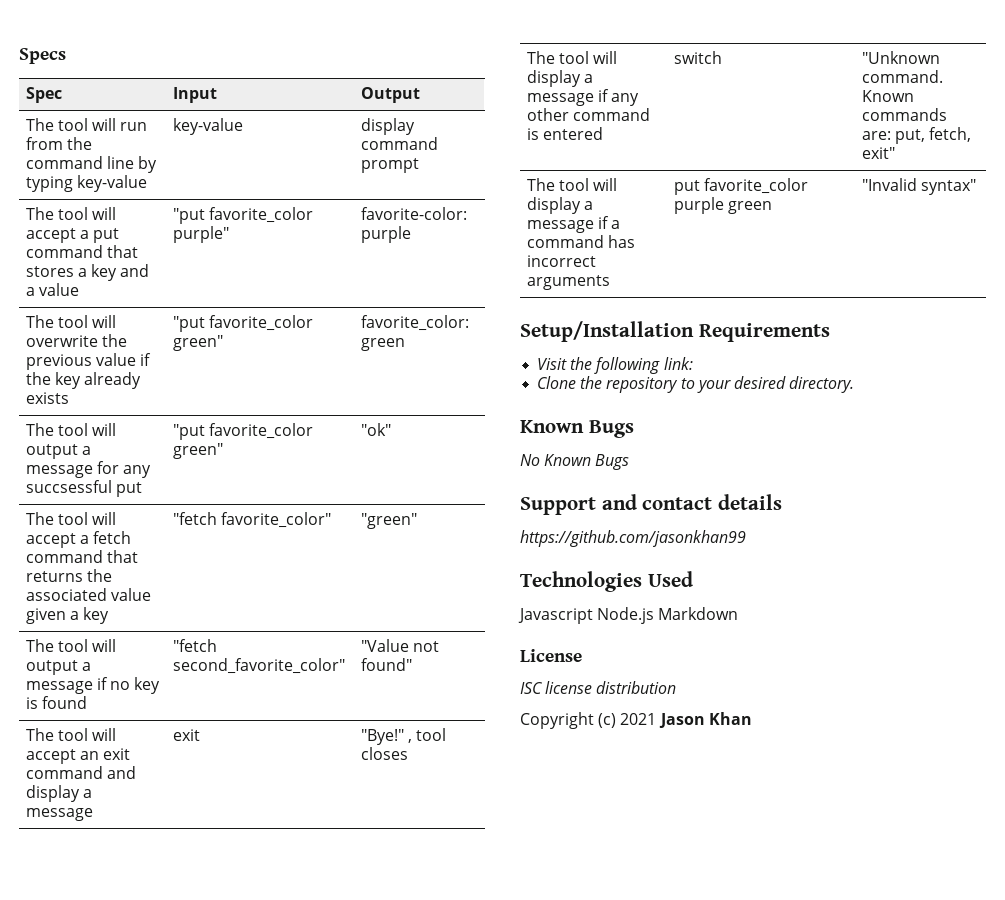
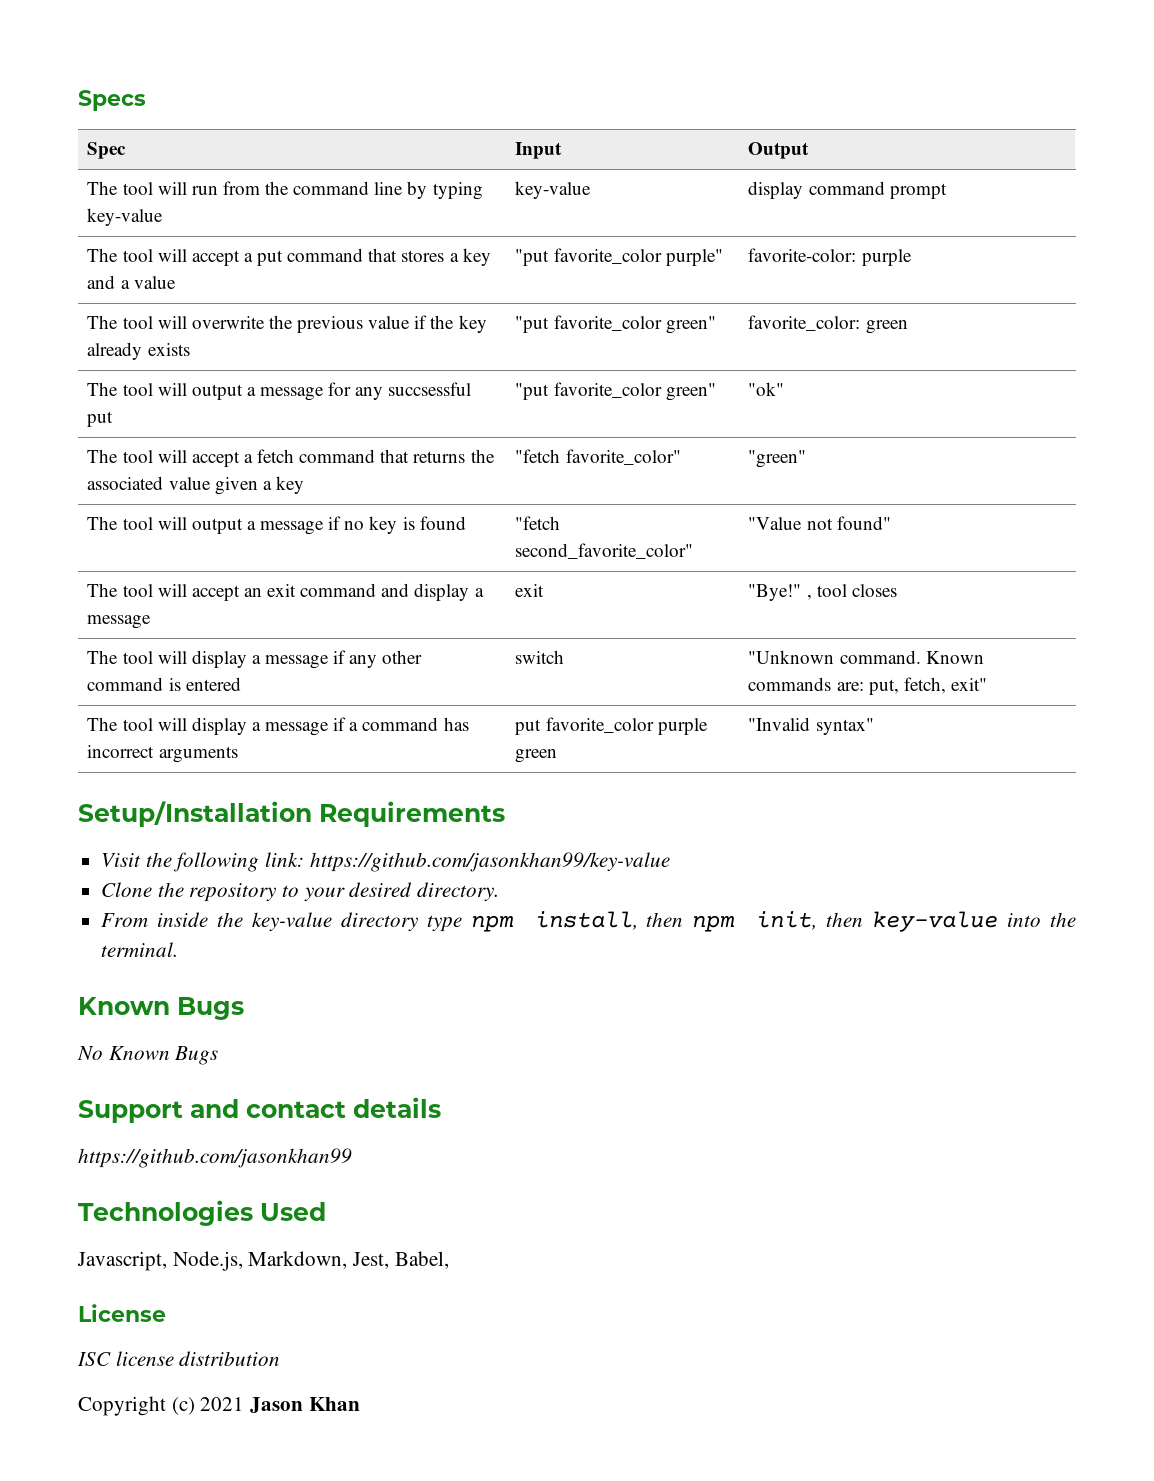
- Visit the following link:
+ Visit the following link: https://github.com/jasonkhan99/key-value
+ From inside the key-value directory type npm install, then npm init, then key-value into the terminal.
- Javascript Node.js Markdown
+ Javascript, Node.js, Markdown, Jest, Babel,

